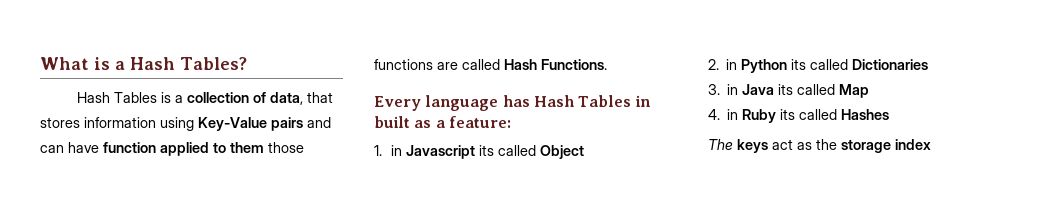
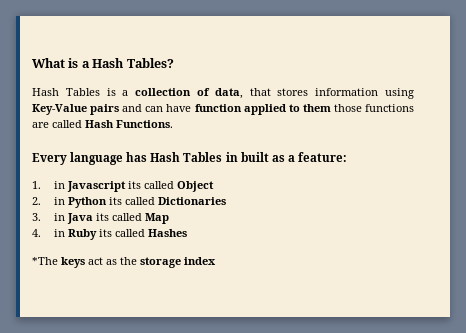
- The keys act as the storage index
+ *The keys act as the storage index

